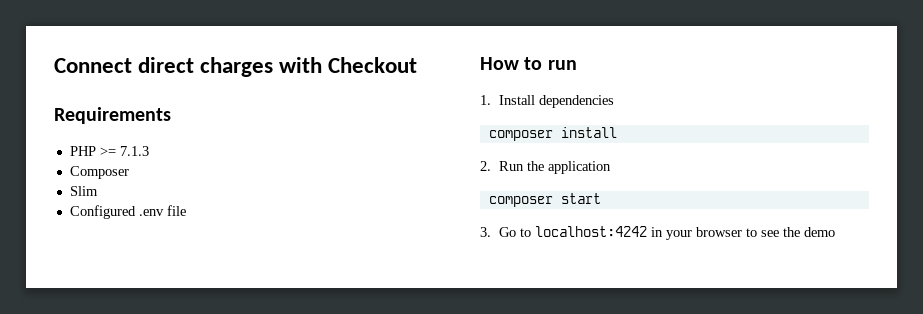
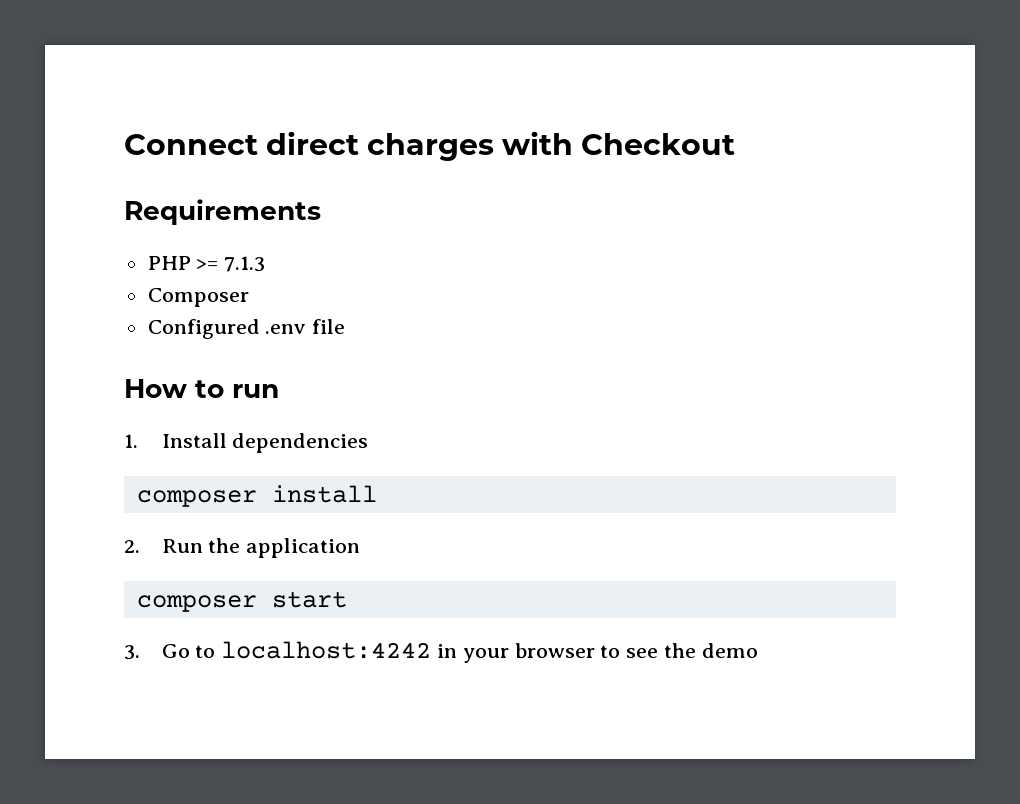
- Slim

